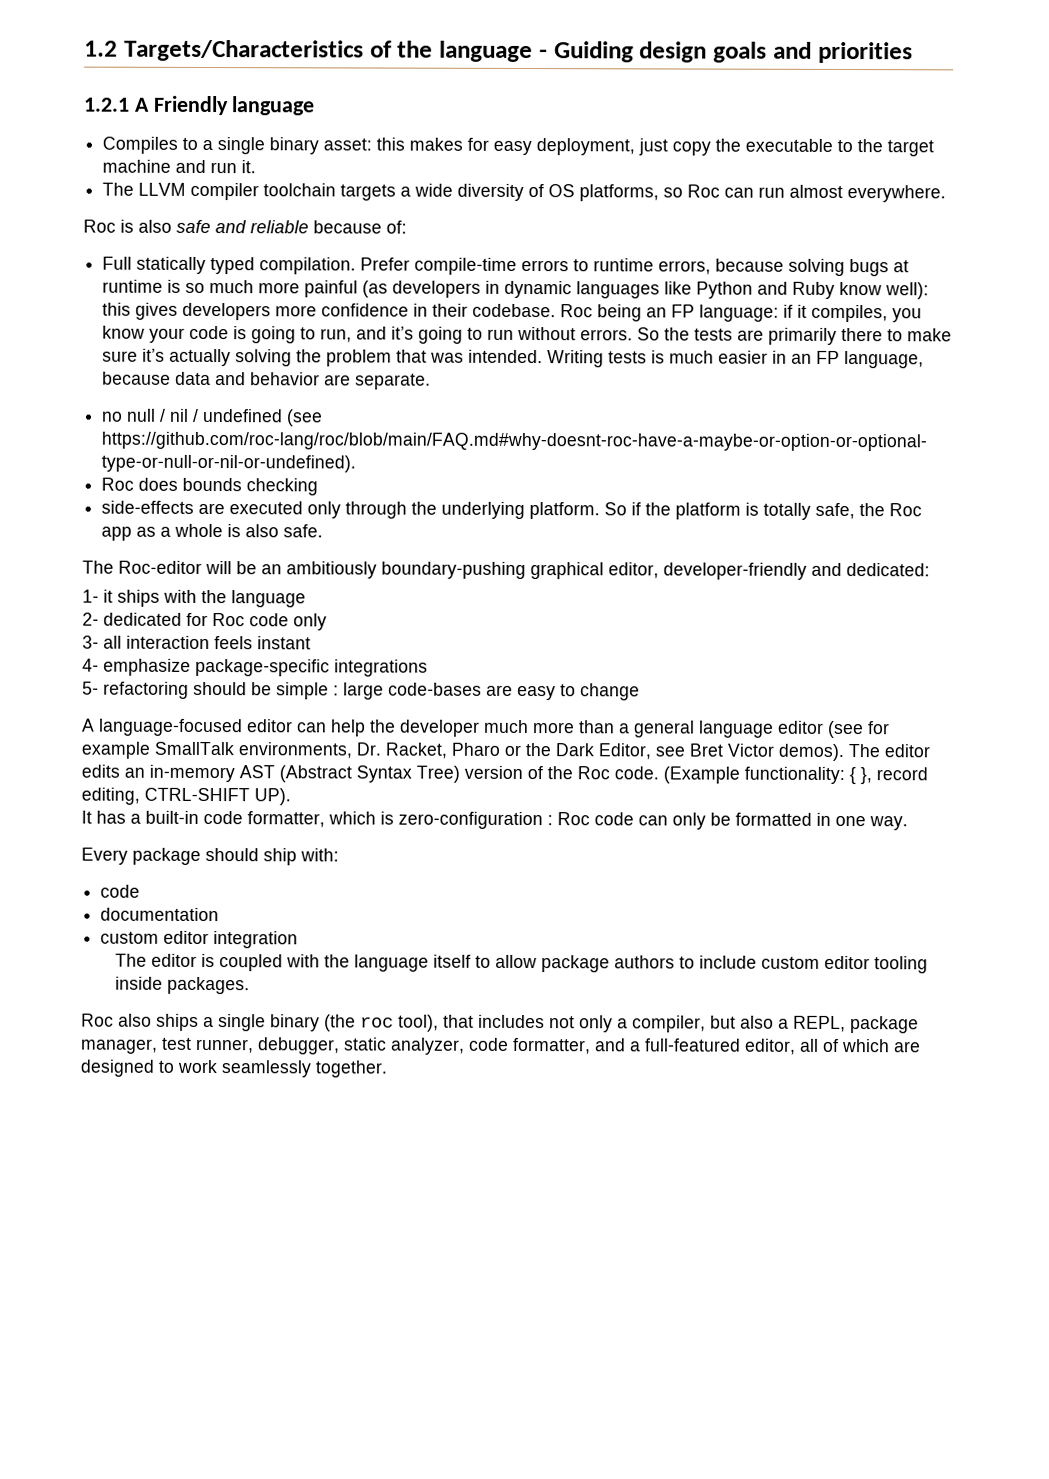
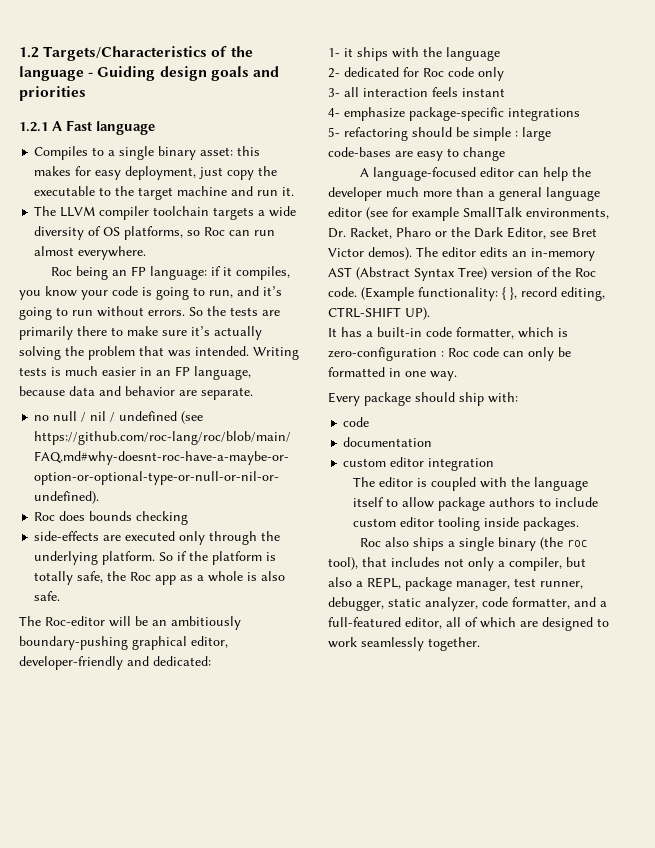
- 1.2.1 A Friendly language
+ 1.2.1 A Fast language
- Roc is also safe and reliable because of:
- Full statically typed compilation. Prefer compile-time errors to runtime errors, because solving bugs at runtime is so much more painful (as developers in dynamic languages like Python and Ruby know well): this gives developers more confidence in their codebase. Roc being an FP language: if it compiles, you know your code is going to run, and it’s going to run without errors.
+ Roc being an FP language: if it compiles, you know your code is going to run, and it’s going to run without errors.

